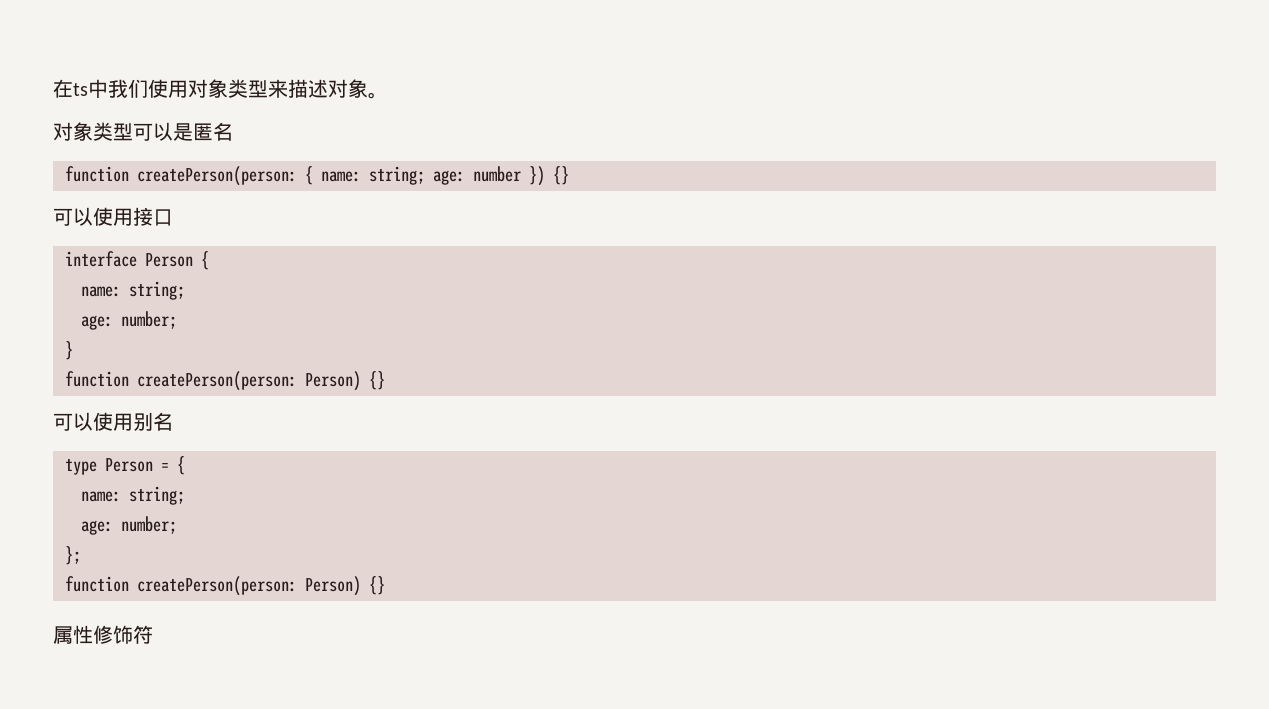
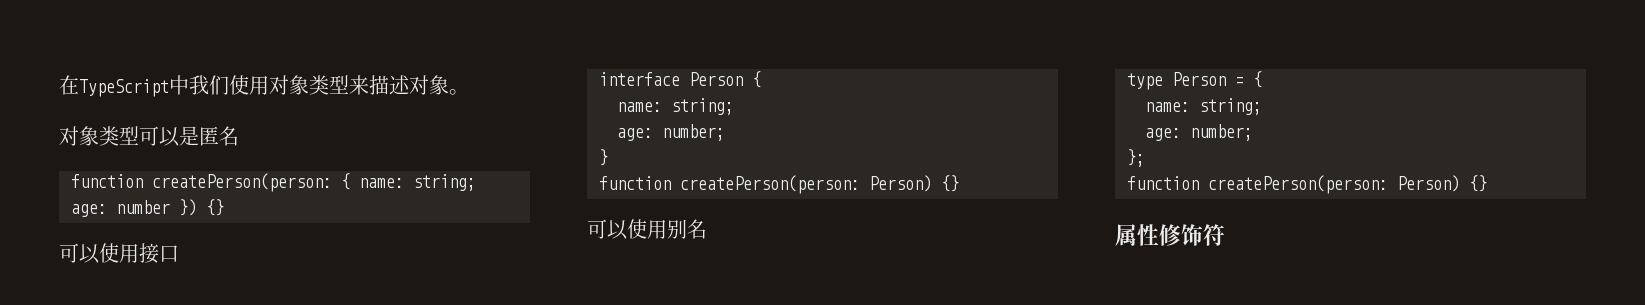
- 在ts中我们使用对象类型来描述对象。
+ 在TypeScript中我们使用对象类型来描述对象。

